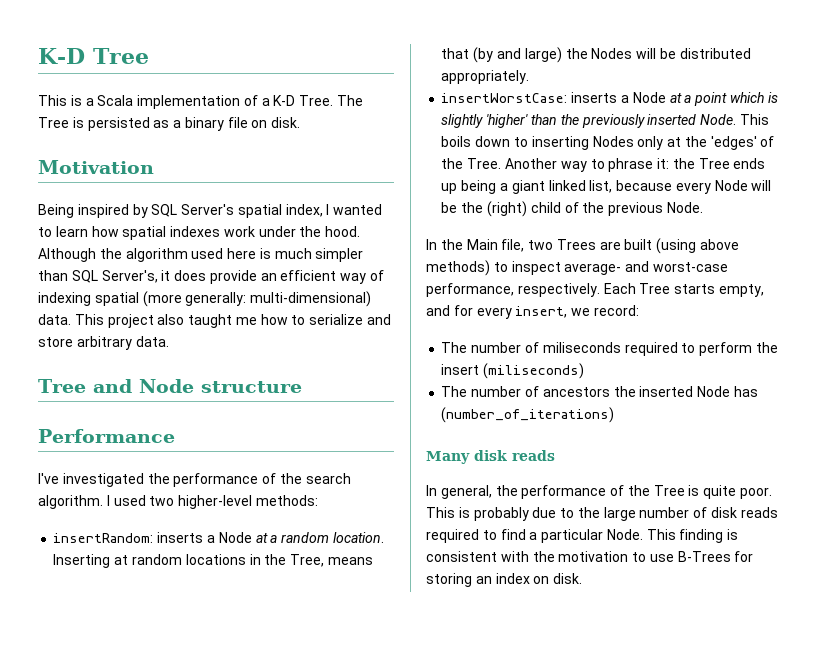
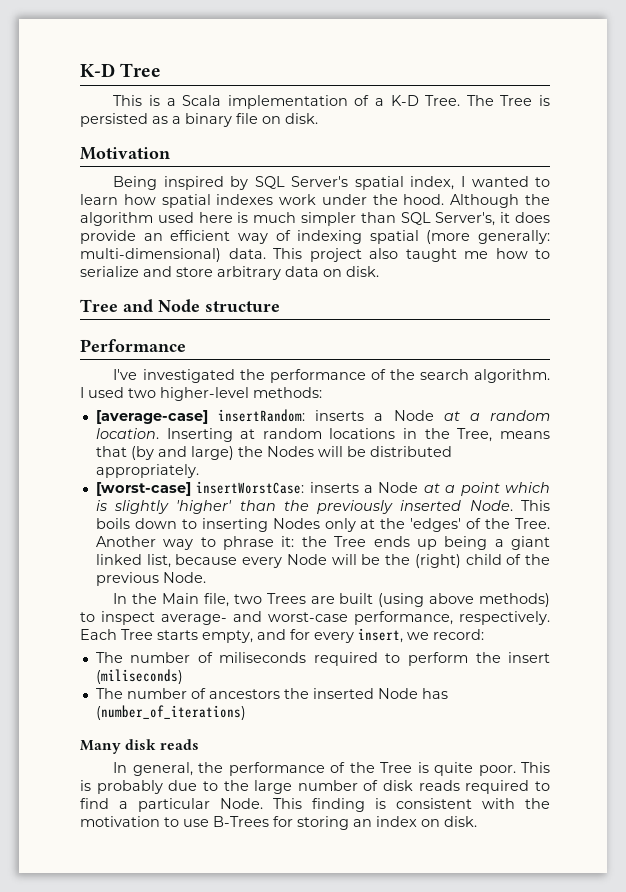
- This project also taught me how to serialize and store arbitrary data.
+ This project also taught me how to serialize and store arbitrary data on disk.
- insertRandom: inserts a Node at a random location.
+ [average-case] insertRandom: inserts a Node at a random location.
- insertWorstCase: inserts a Node at a point which is slightly 'higher' than the previously inserted Node.
+ [worst-case] insertWorstCase: inserts a Node at a point which is slightly 'higher' than the previously inserted Node.

